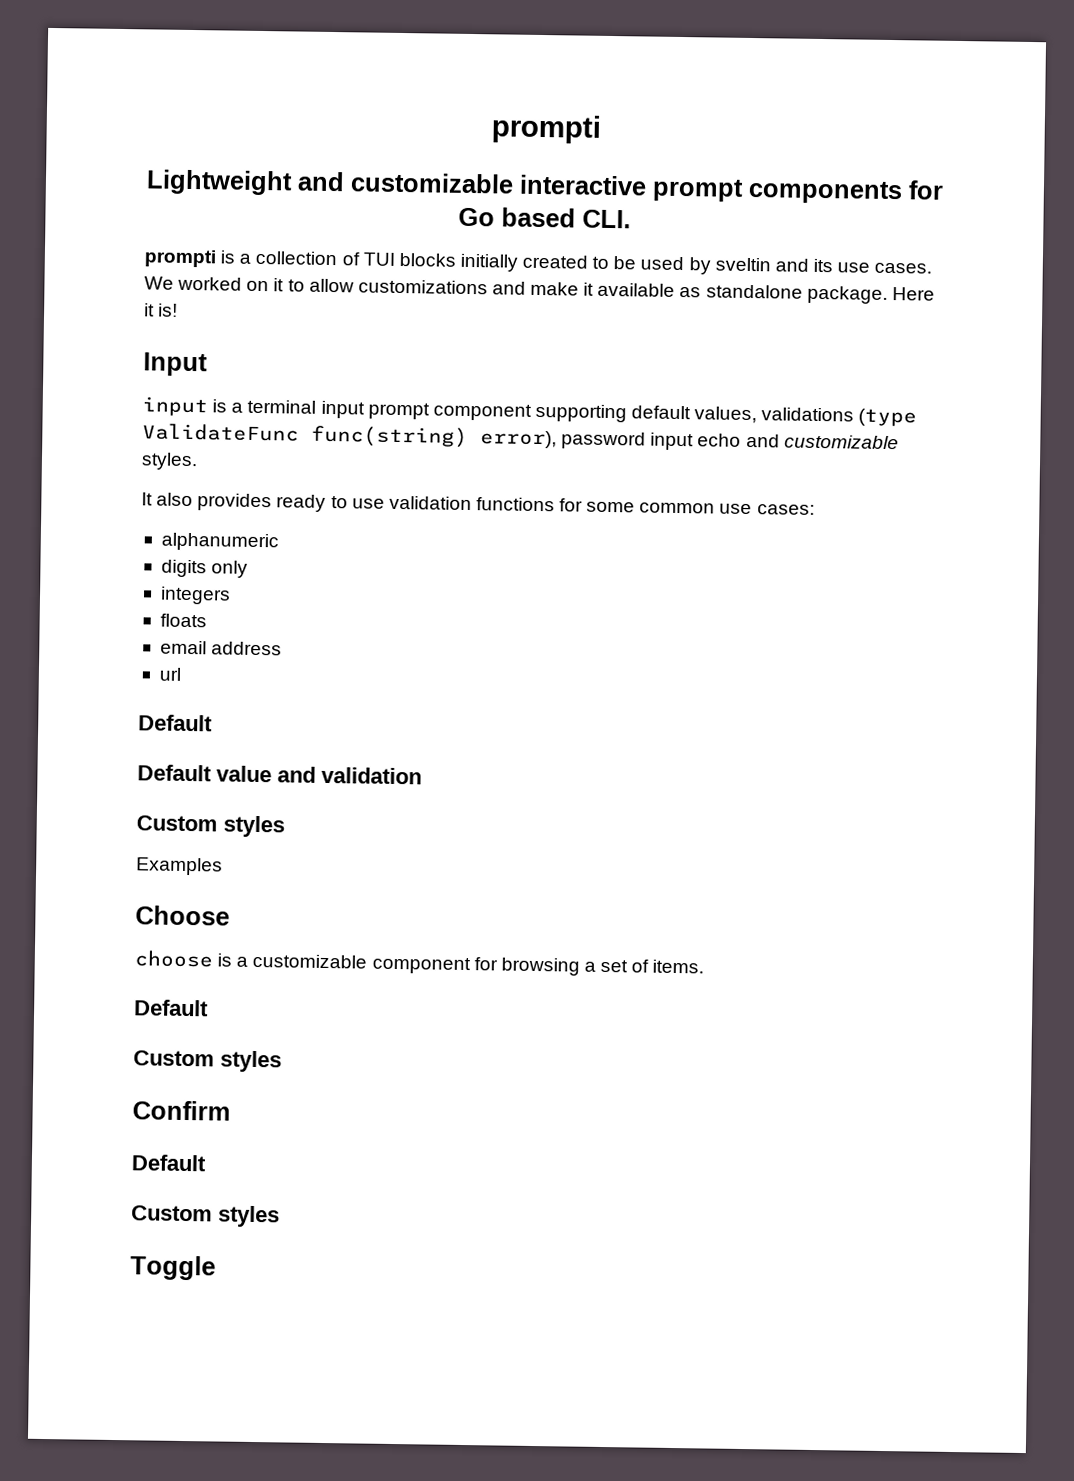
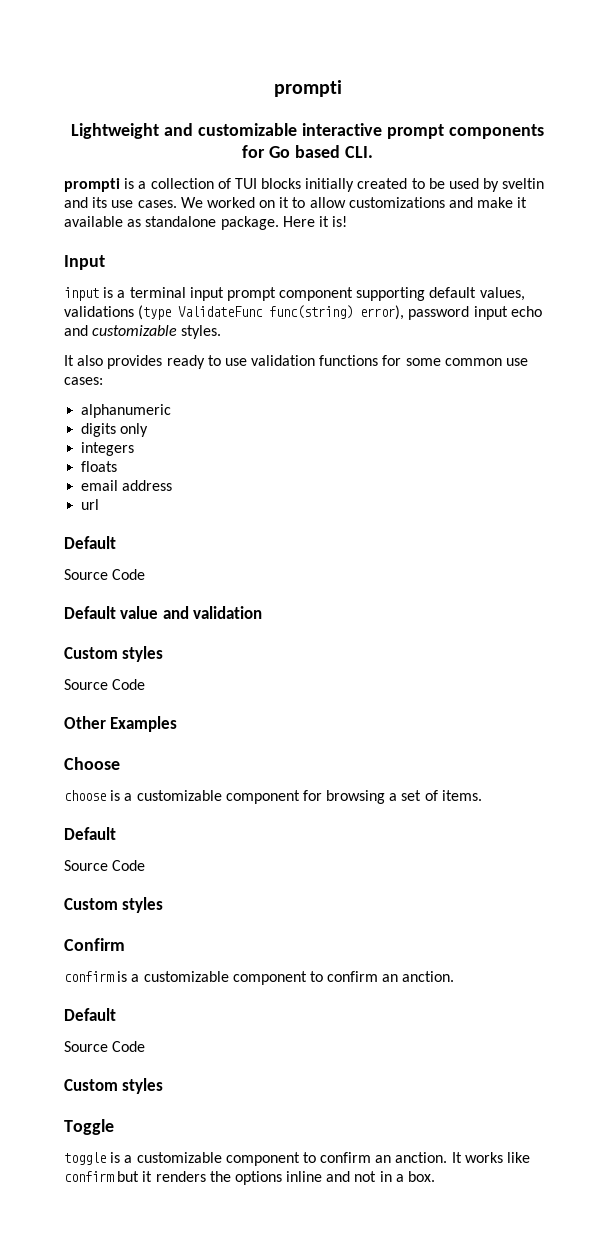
  url
  Default
+ Source Code
  Default value and validation
  Custom styles
- Examples
+ Source Code
+ Other Examples
  choose is a customizable component for browsing a set of items.
  Default
+ Source Code
  Confirm
+ confirm is a customizable component to confirm an anction.
  Default
+ Source Code
+ toggle is a customizable component to confirm an anction. It works like confirm but it renders the options inline and not in a box.

